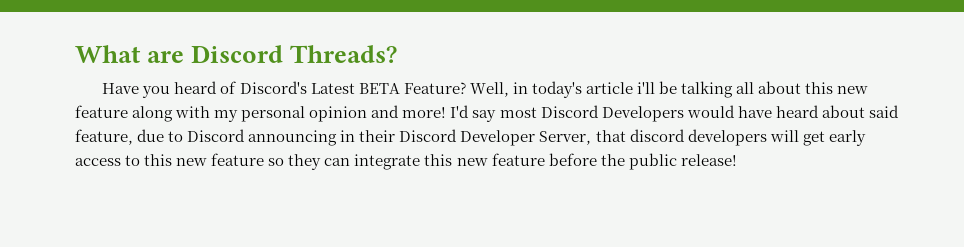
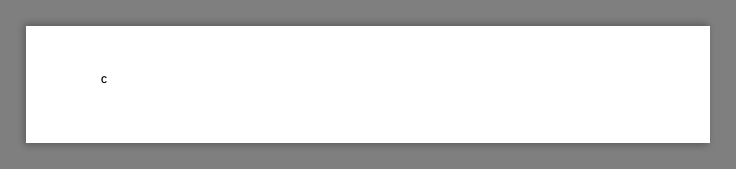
- What are Discord Threads?
- Have you heard of Discord's Latest BETA Feature? Well, in today's article i'll be talking all about this new feature along with my personal opinion and more! I'd say most Discord Developers would have heard about said feature, due to Discord announcing in their Discord Developer Server, that discord developers will get early access to this new feature so they can integrate this new feature before the public release!
+ c

